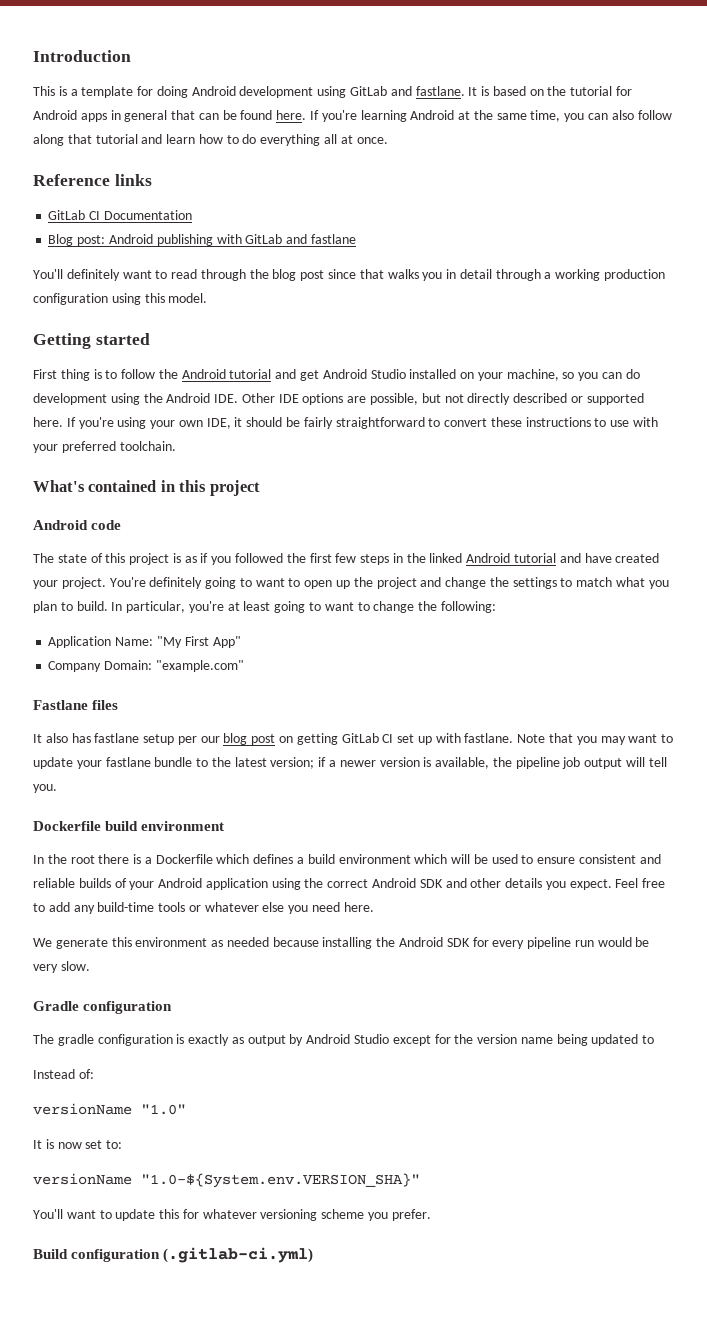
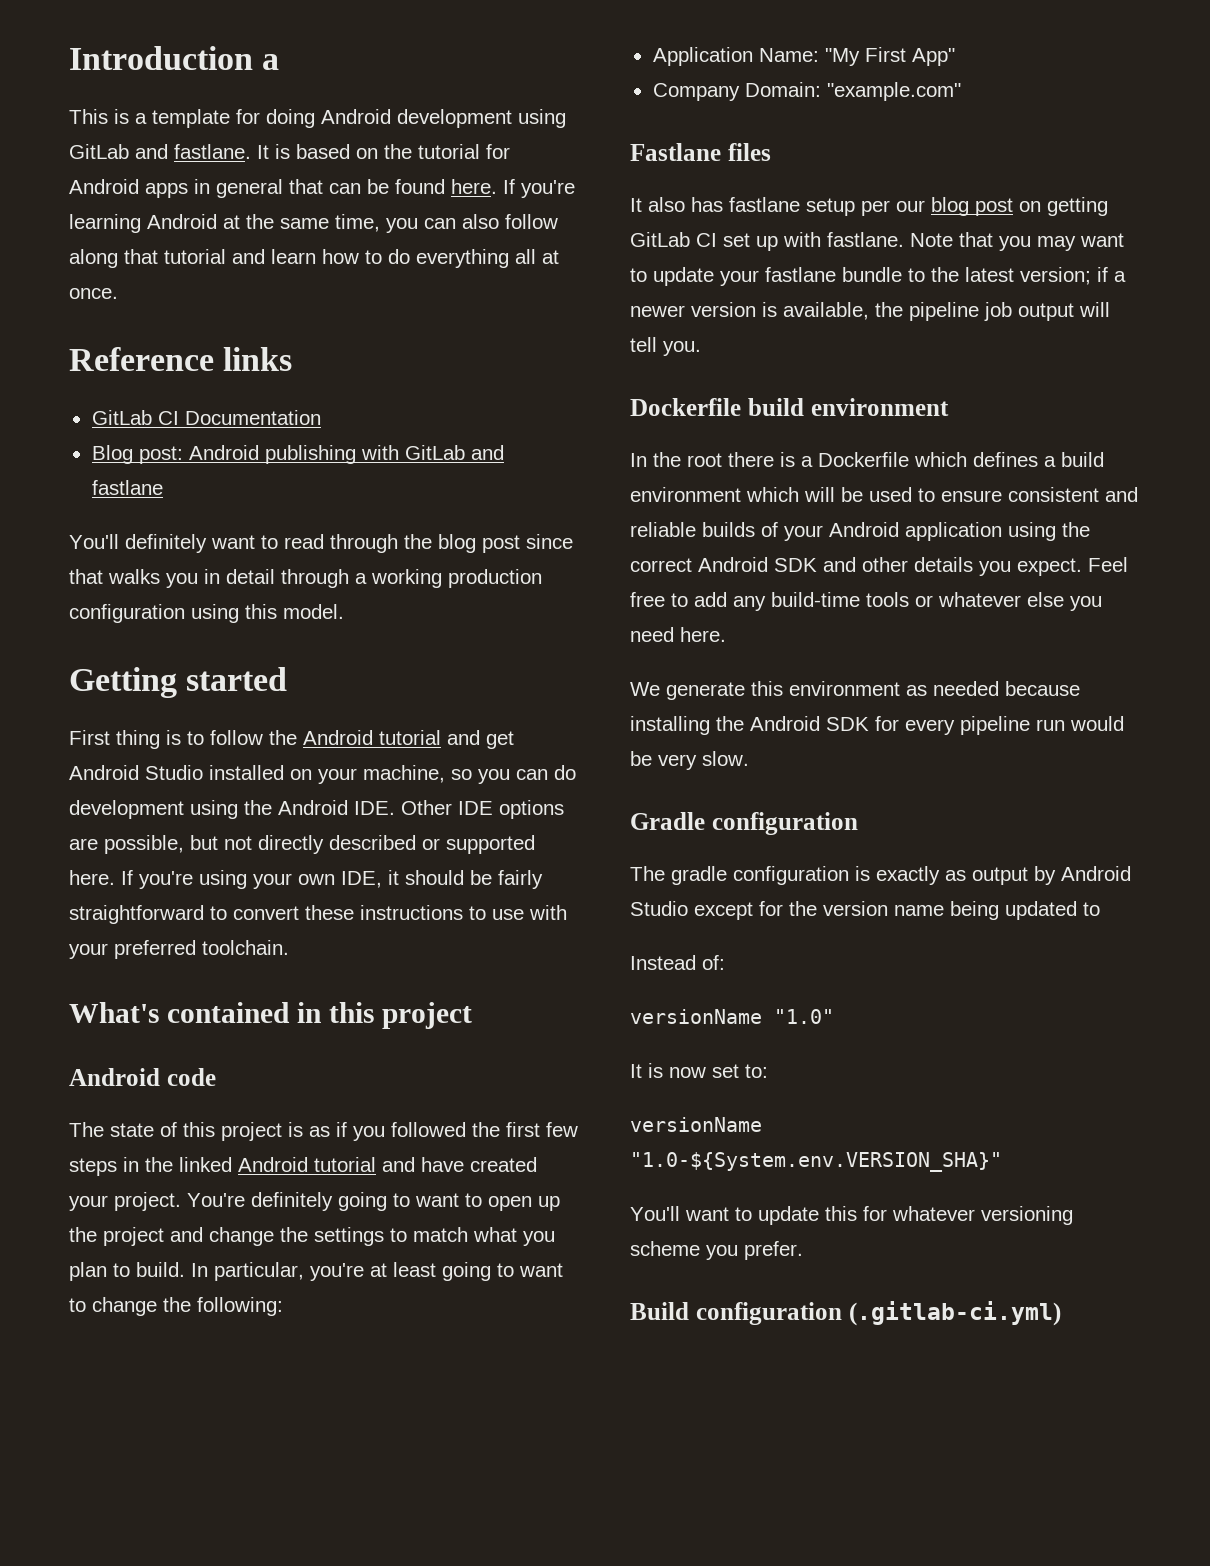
- Introduction
+ Introduction a

